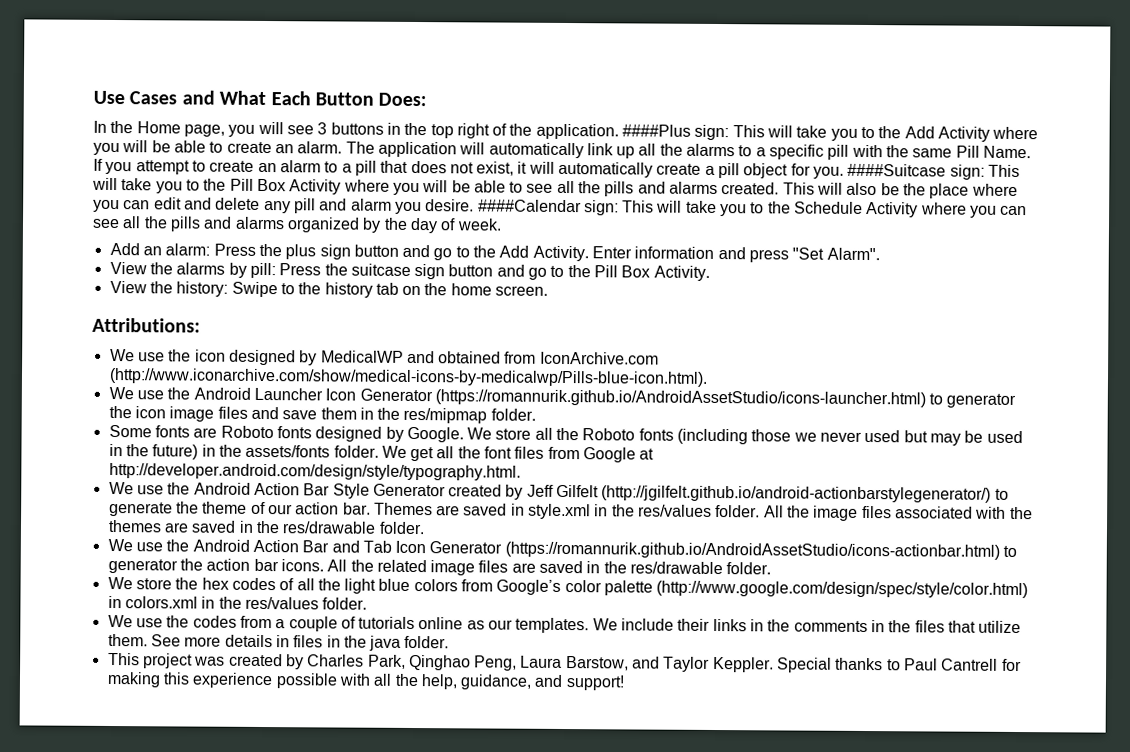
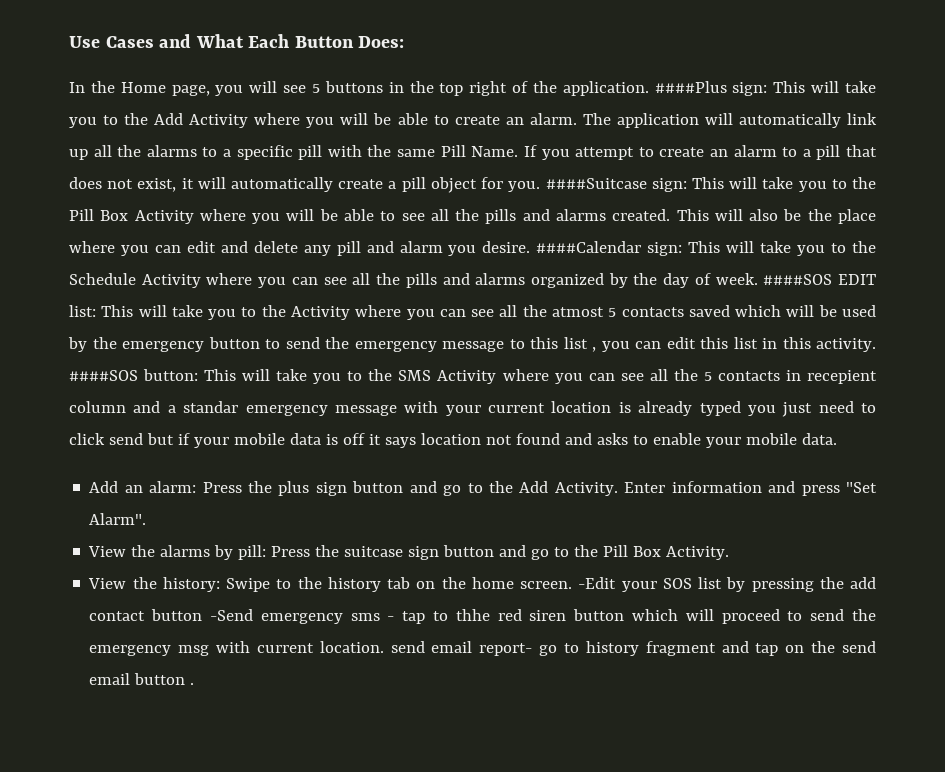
- In the Home page, you will see 3 buttons in the top right of the application.
+ In the Home page, you will see 5 buttons in the top right of the application.
+ ####SOS EDIT list: This will take you to the Activity where you can see all the atmost 5 contacts saved which will be used by the emergency button to send the emergency message to this list , you can edit this list in this activity. ####SOS button: This will take you to the SMS Activity where you can see all the 5 contacts in recepient column and a standar emergency message with your current location is already typed you just need to click send but if your mobile data is off it says location not found and asks to enable your mobile data.
- View the history: Swipe to the history tab on the home screen.
- Attributions:
- We use the icon designed by MedicalWP and obtained from IconArchive.com (http://www.iconarchive.com/show/medical-icons-by-medicalwp/Pills-blue-icon.html).
- We use the Android Launcher Icon Generator (https://romannurik.github.io/AndroidAssetStudio/icons-launcher.html) to generator the icon image files and save them in the res/mipmap folder.
- Some fonts are Roboto fonts designed by Google. We store all the Roboto fonts (including those we never used but may be used in the future) in the assets/fonts folder. We get all the font files from Google at http://developer.android.com/design/style/typography.html.
- We use the Android Action Bar Style Generator created by Jeff Gilfelt (http://jgilfelt.github.io/android-actionbarstylegenerator/) to generate the theme of our action bar. Themes are saved in style.xml in the res/values folder. All the image files associated with the themes are saved in the res/drawable folder.
- We use the Android Action Bar and Tab Icon Generator (https://romannurik.github.io/AndroidAssetStudio/icons-actionbar.html) to generator the action bar icons. All the related image files are saved in the res/drawable folder.
- We store the hex codes of all the light blue colors from Google’s color palette (http://www.google.com/design/spec/style/color.html) in colors.xml in the res/values folder.
- We use the codes from a couple of tutorials online as our templates. We include their links in the comments in the files that utilize them. See more details in files in the java folder.
- This project was created by Charles Park, Qinghao Peng, Laura Barstow, and Taylor Keppler. Special thanks to Paul Cantrell for making this experience possible with all the help, guidance, and support!
+ View the history: Swipe to the history tab on the home screen. -Edit your SOS list by pressing the add contact button -Send emergency sms - tap to thhe red siren button which will proceed to send the emergency msg with current location. send email report- go to history fragment and tap on the send email button .

